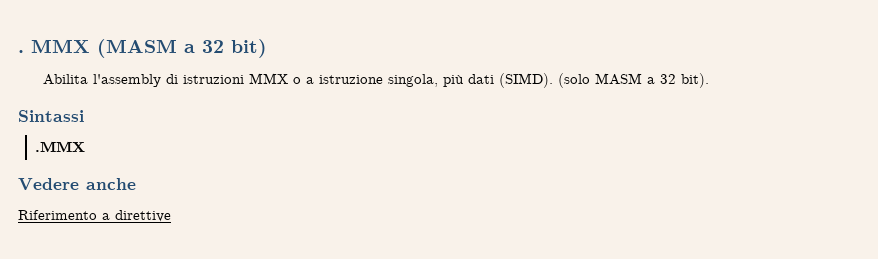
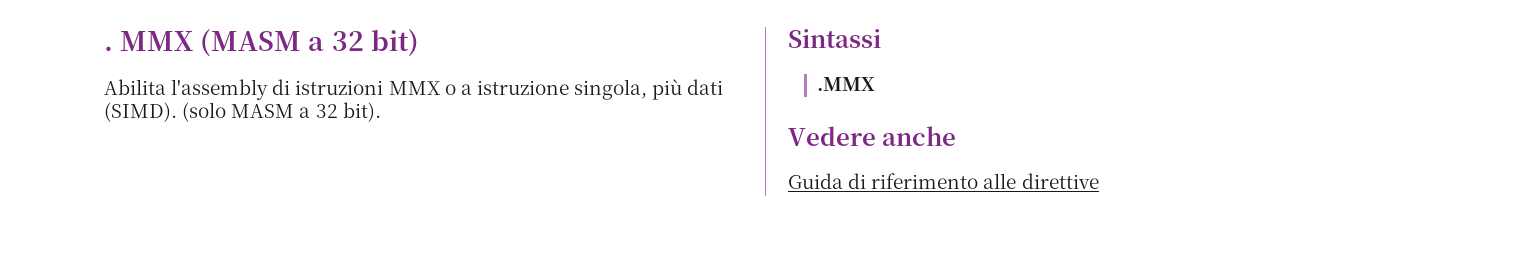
- Riferimento a direttive
+ Guida di riferimento alle direttive

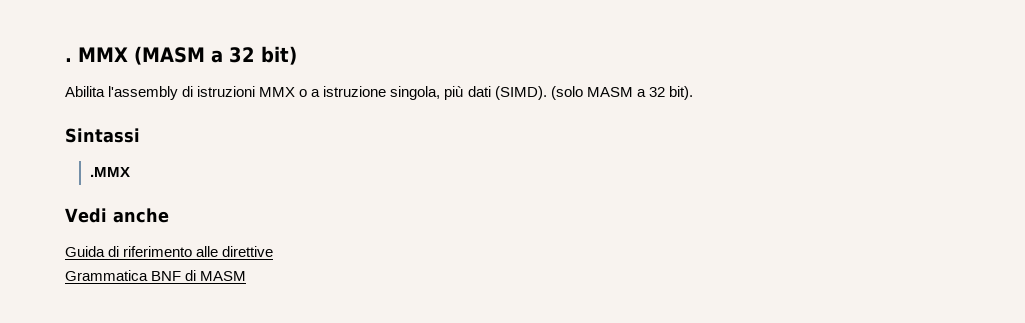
- Vedere anche
+ Vedi anche
+ Grammatica BNF di MASM

